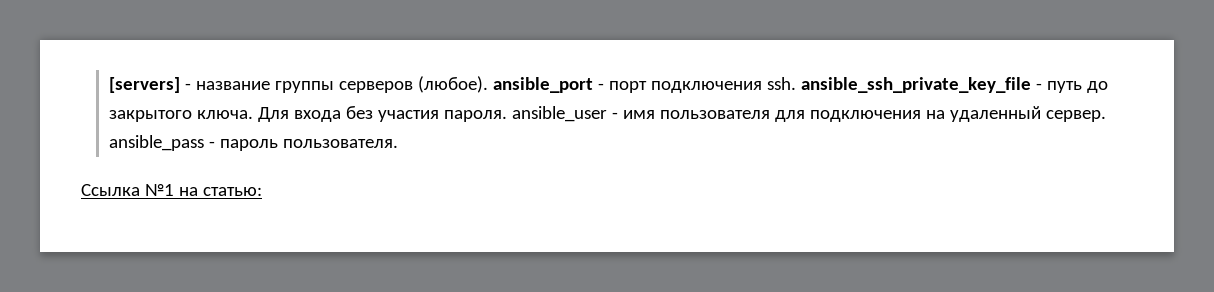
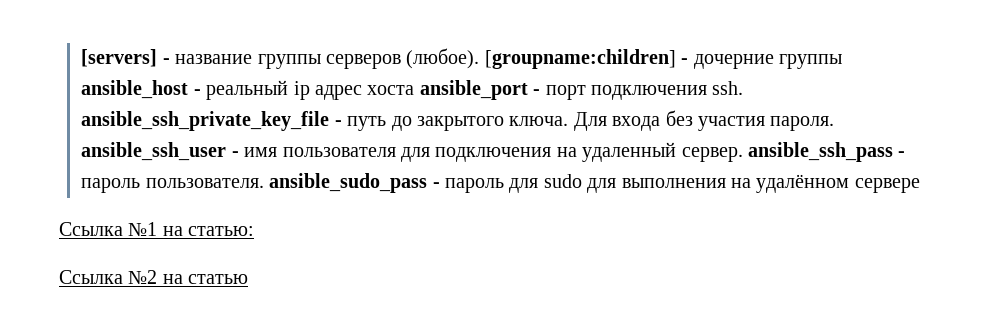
- [servers] - название группы серверов (любое). ansible_port - порт подключения ssh. ansible_ssh_private_key_file - путь до закрытого ключа.
+ [servers] - название группы серверов (любое). [groupname:children] - дочерние группы ansible_host - реальный ip адрес хоста ansible_port - порт подключения ssh. ansible_ssh_private_key_file - путь до закрытого ключа.
- Для входа без участия пароля. ansible_user - имя пользователя для подключения на удаленный сервер. ansible_pass - пароль пользователя.
+ Для входа без участия пароля. ansible_ssh_user - имя пользователя для подключения на удаленный сервер. ansible_ssh_pass - пароль пользователя. ansible_sudo_pass - пароль для sudo для выполнения на удалённом сервере
+ Ссылка №2 на статью

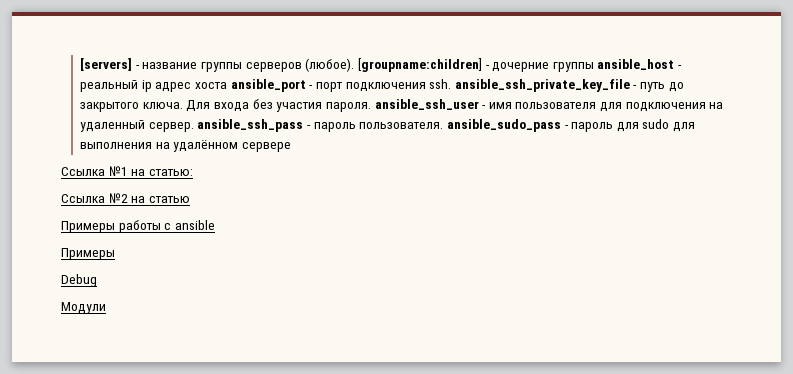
+ Примеры работы с ansible
+ Примеры
+ Debug
+ Модули

